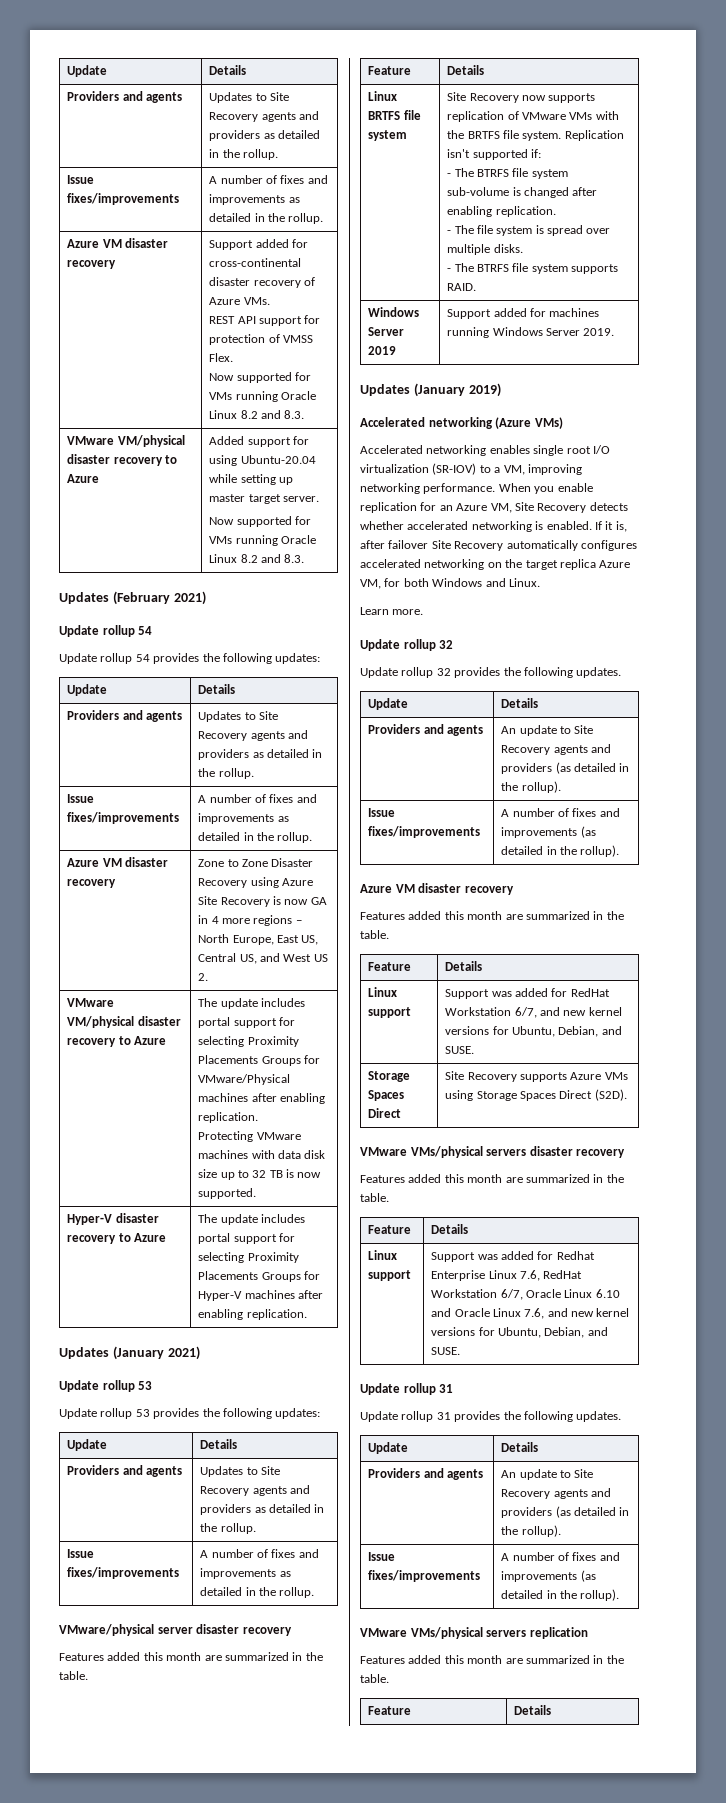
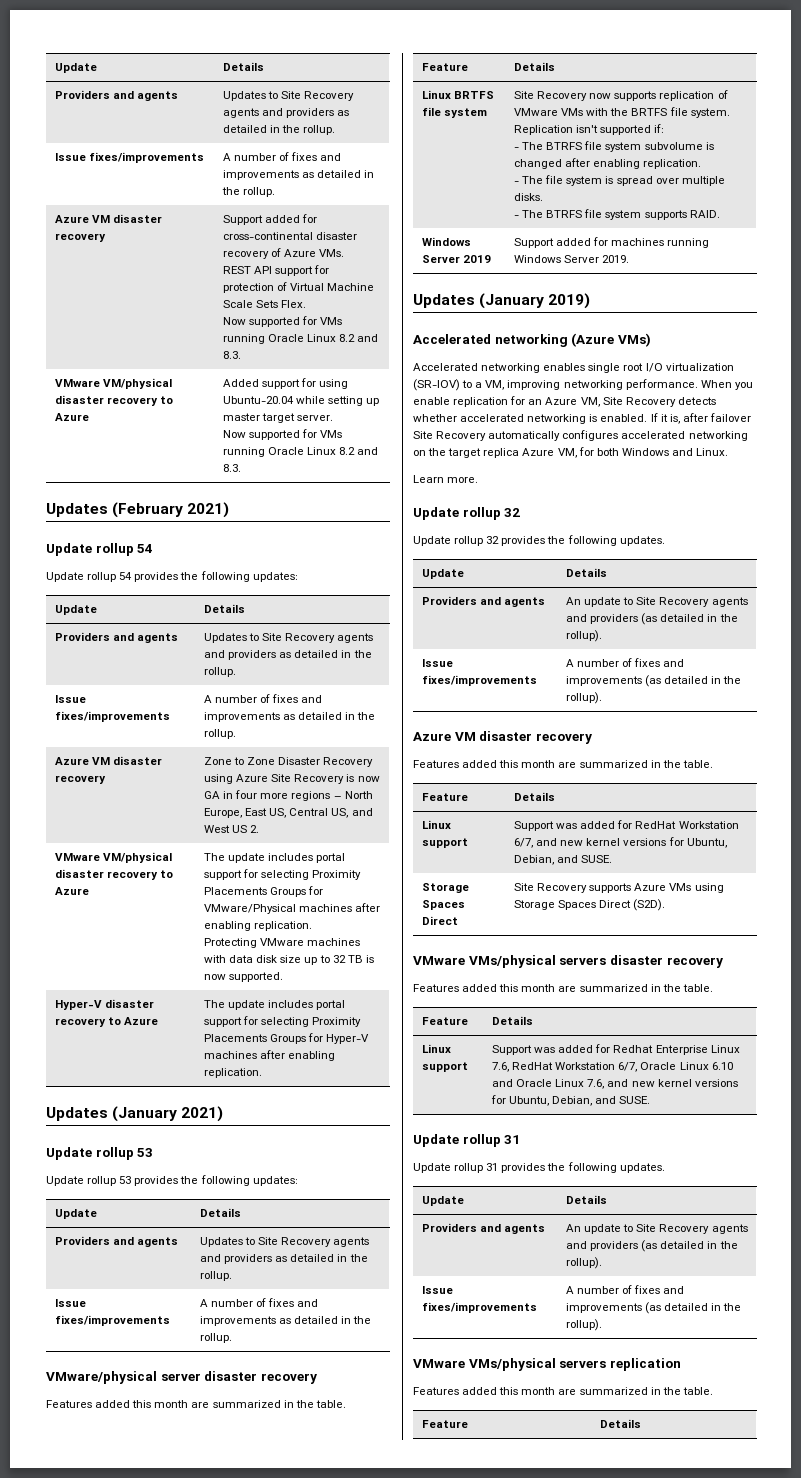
  Azure VM disaster recovery | Support added for cross-continental disaster recovery of Azure VMs.
- REST API support for protection of VMSS Flex.
+ REST API support for protection of Virtual Machine Scale Sets Flex.
- Azure VM disaster recovery | Zone to Zone Disaster Recovery using Azure Site Recovery is now GA in 4 more regions – North Europe, East US, Central US, and West US 2.
+ Azure VM disaster recovery | Zone to Zone Disaster Recovery using Azure Site Recovery is now GA in four more regions – North Europe, East US, Central US, and West US 2.
- - The BTRFS file system sub-volume is changed after enabling replication.
+ - The BTRFS file system subvolume is changed after enabling replication.

